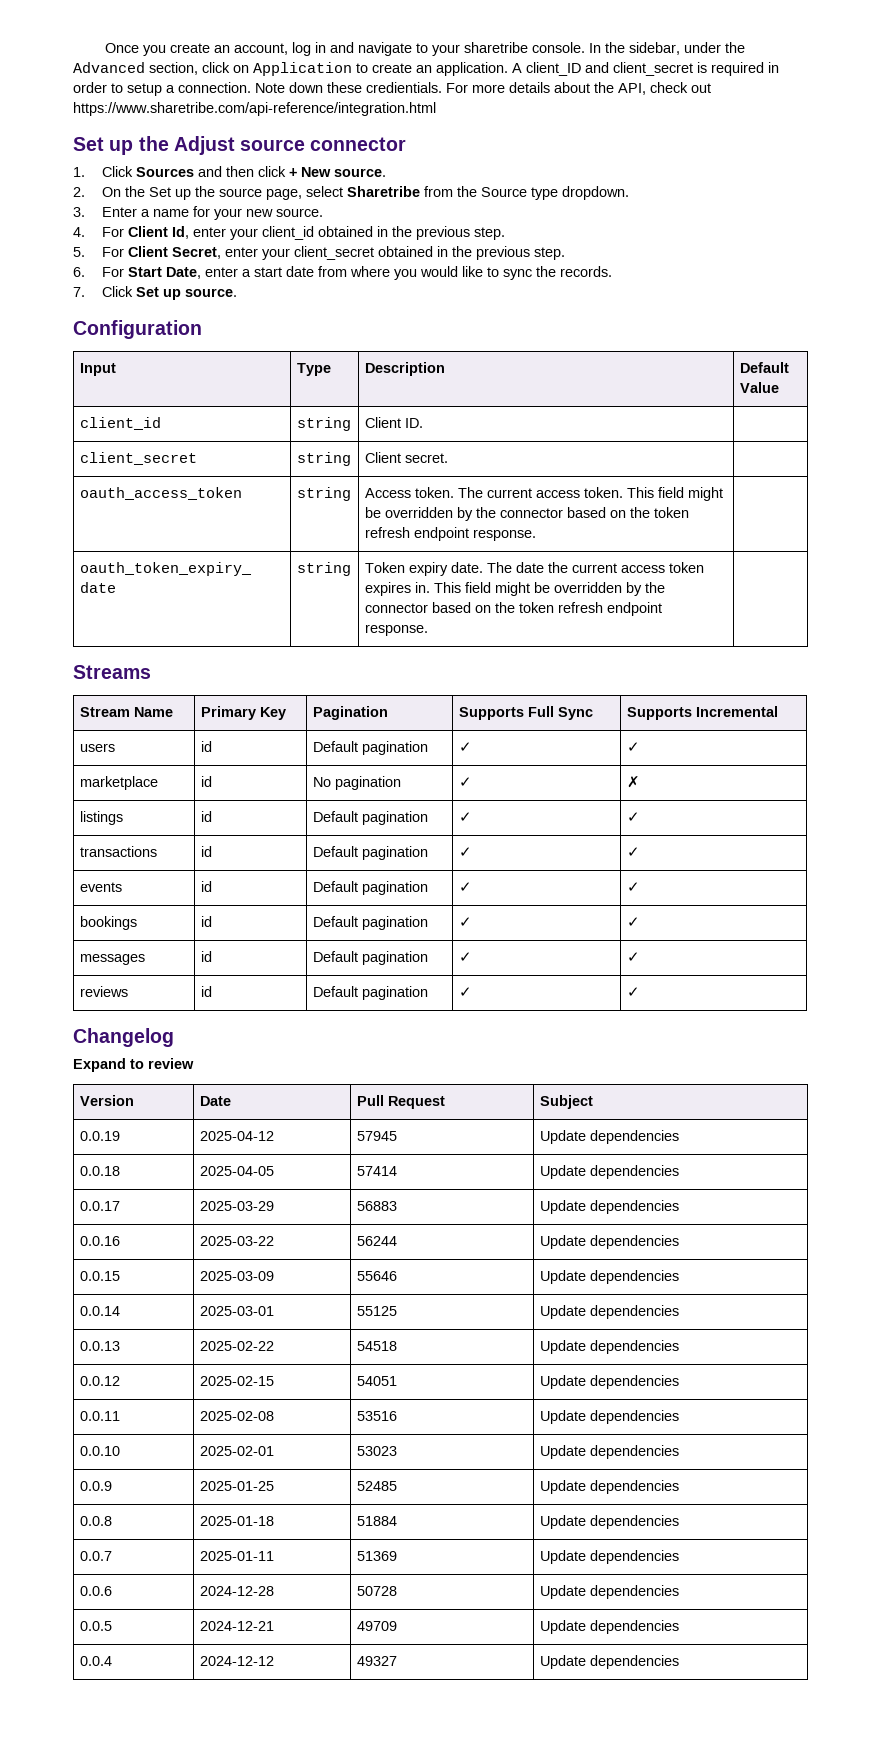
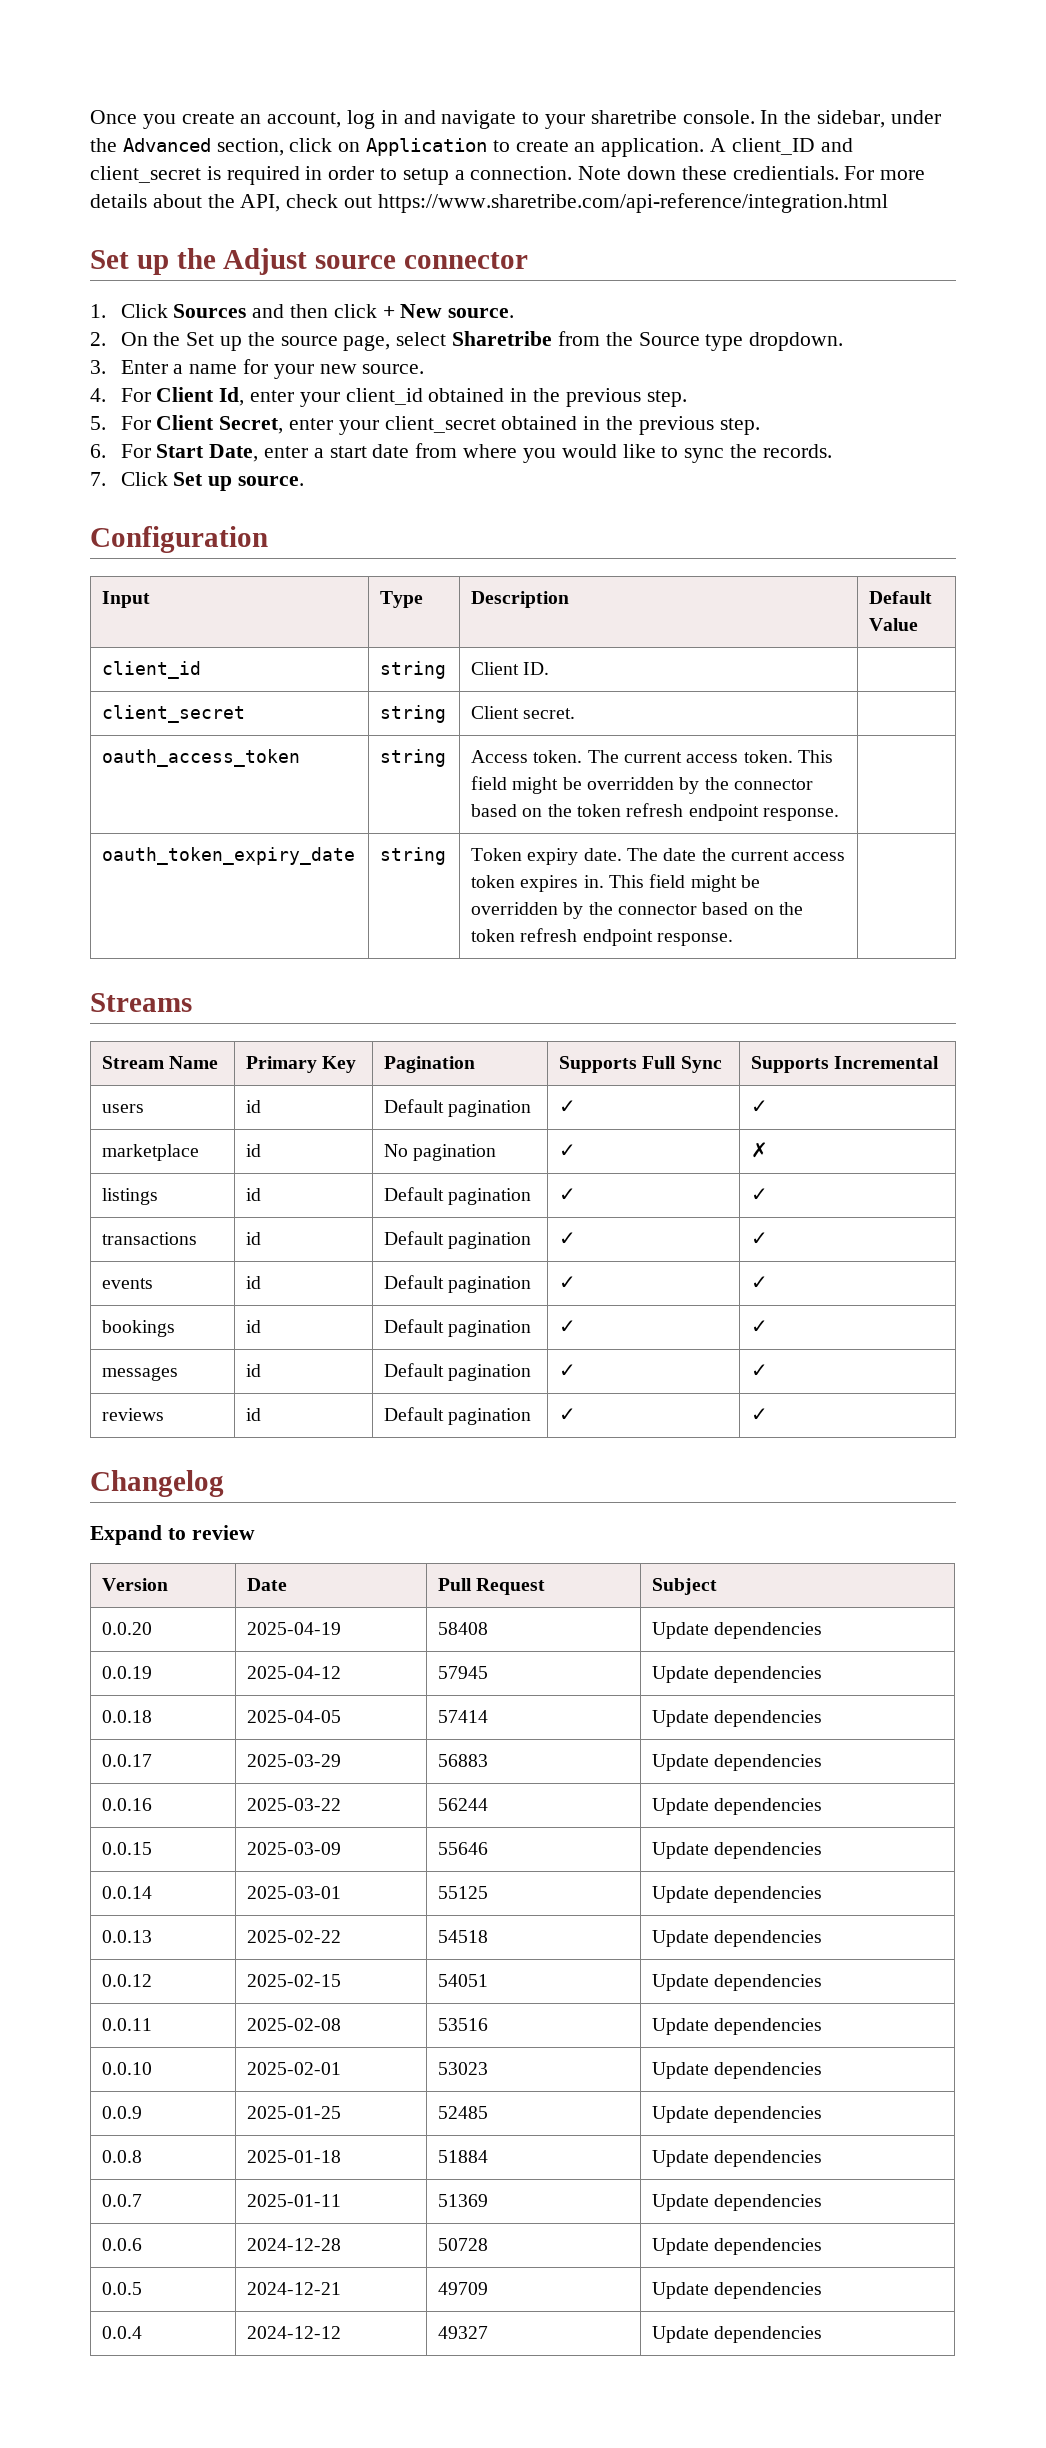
+ 0.0.20 | 2025-04-19 | 58408 | Update dependencies

